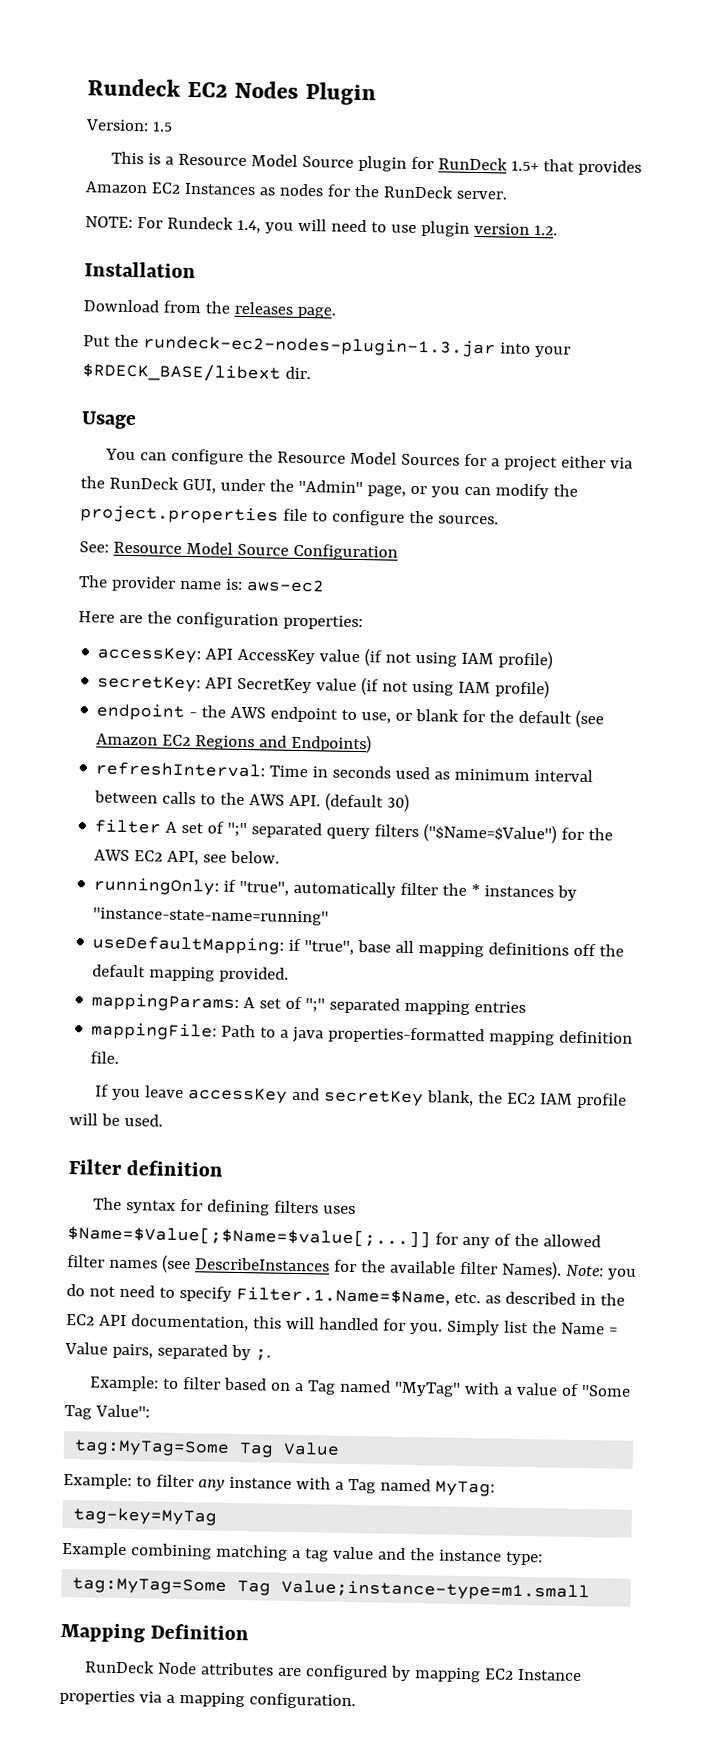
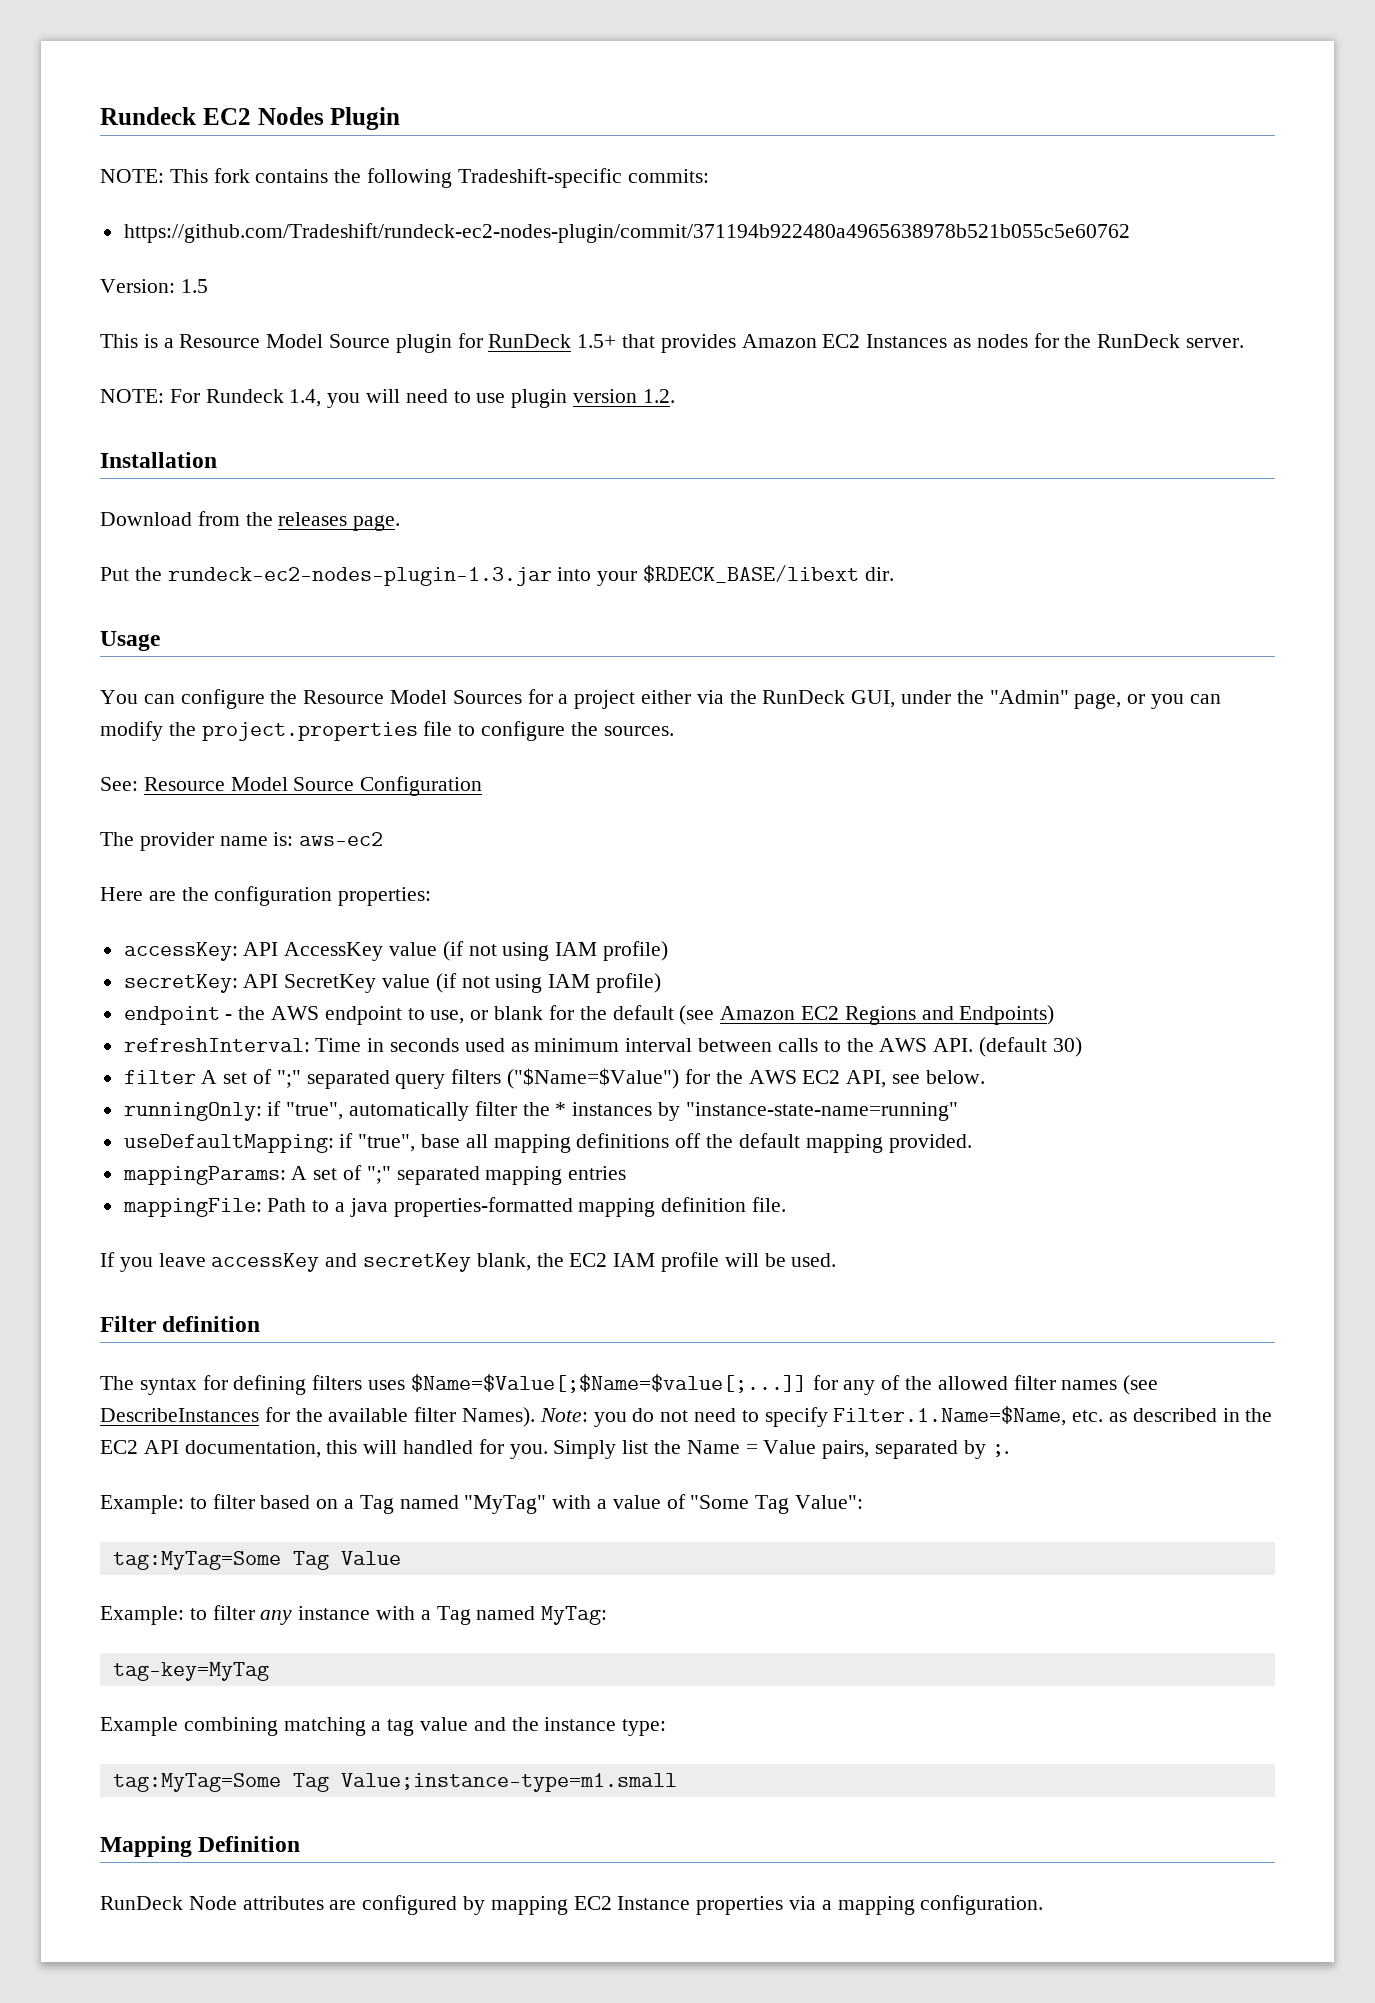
+ NOTE: This fork contains the following Tradeshift-specific commits:
+ https://github.com/Tradeshift/rundeck-ec2-nodes-plugin/commit/371194b922480a4965638978b521b055c5e60762

